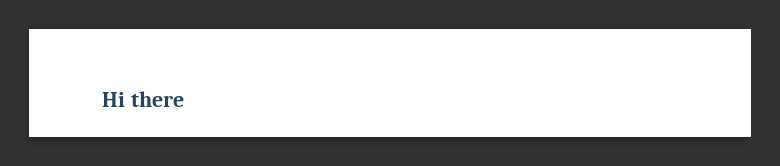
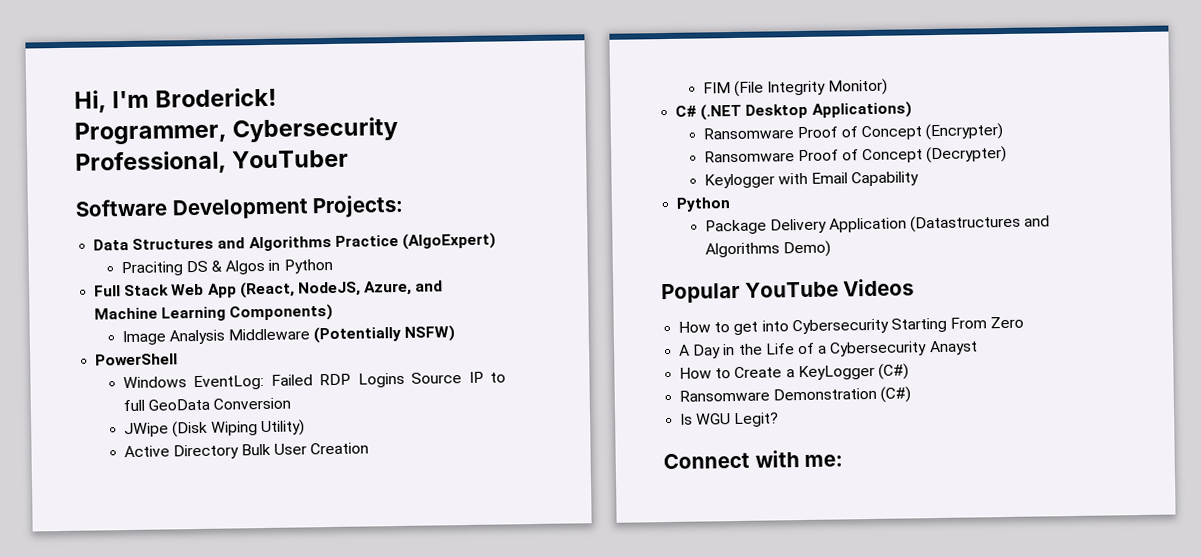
- Hi there
+ Hi, I'm Broderick!
+ Programmer, Cybersecurity Professional, YouTuber
+ Software Development Projects:
+ Data Structures and Algorithms Practice (AlgoExpert)
+ Praciting DS & Algos in Python
+ Full Stack Web App (React, NodeJS, Azure, and Machine Learning Components)
+ Image Analysis Middleware (Potentially NSFW)
+ PowerShell
+ Windows EventLog: Failed RDP Logins Source IP to full GeoData Conversion
+ JWipe (Disk Wiping Utility)
+ Active Directory Bulk User Creation
+ FIM (File Integrity Monitor)
+ C# (.NET Desktop Applications)
+ Ransomware Proof of Concept (Encrypter)
+ Ransomware Proof of Concept (Decrypter)
+ Keylogger with Email Capability
+ Python
+ Package Delivery Application (Datastructures and Algorithms Demo)
+ Popular YouTube Videos
+ How to get into Cybersecurity Starting From Zero
+ A Day in the Life of a Cybersecurity Anayst
+ How to Create a KeyLogger (C#)
+ Ransomware Demonstration (C#)
+ Is WGU Legit?
+ Connect with me:

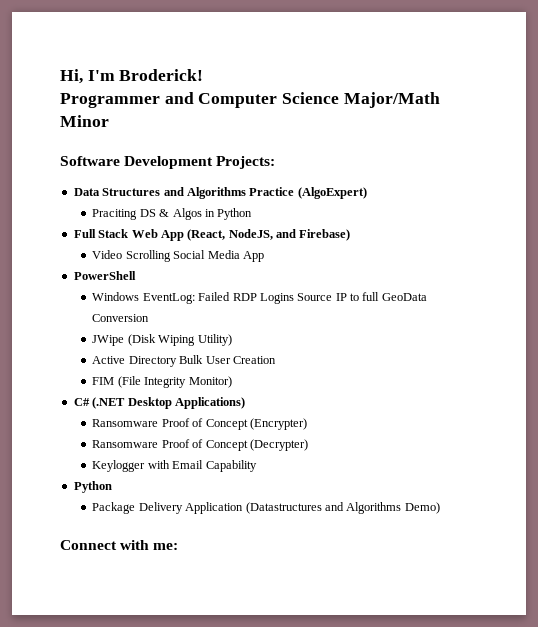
- Programmer, Cybersecurity Professional, YouTuber
+ Programmer and Computer Science Major/Math Minor
- Full Stack Web App (React, NodeJS, Azure, and Machine Learning Components)
- Image Analysis Middleware (Potentially NSFW)
+ Full Stack Web App (React, NodeJS, and Firebase)
+ Video Scrolling Social Media App
- Popular YouTube Videos
- How to get into Cybersecurity Starting From Zero
- A Day in the Life of a Cybersecurity Anayst
- How to Create a KeyLogger (C#)
- Ransomware Demonstration (C#)
- Is WGU Legit?

